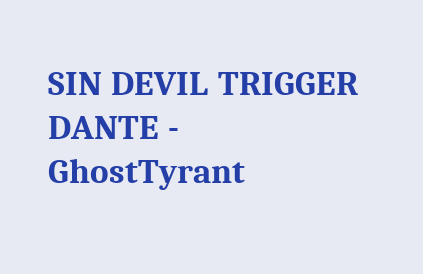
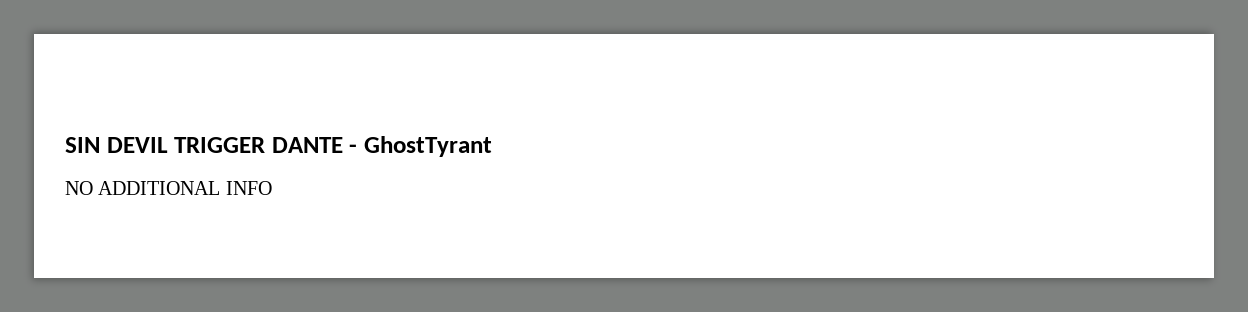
+ NO ADDITIONAL INFO

